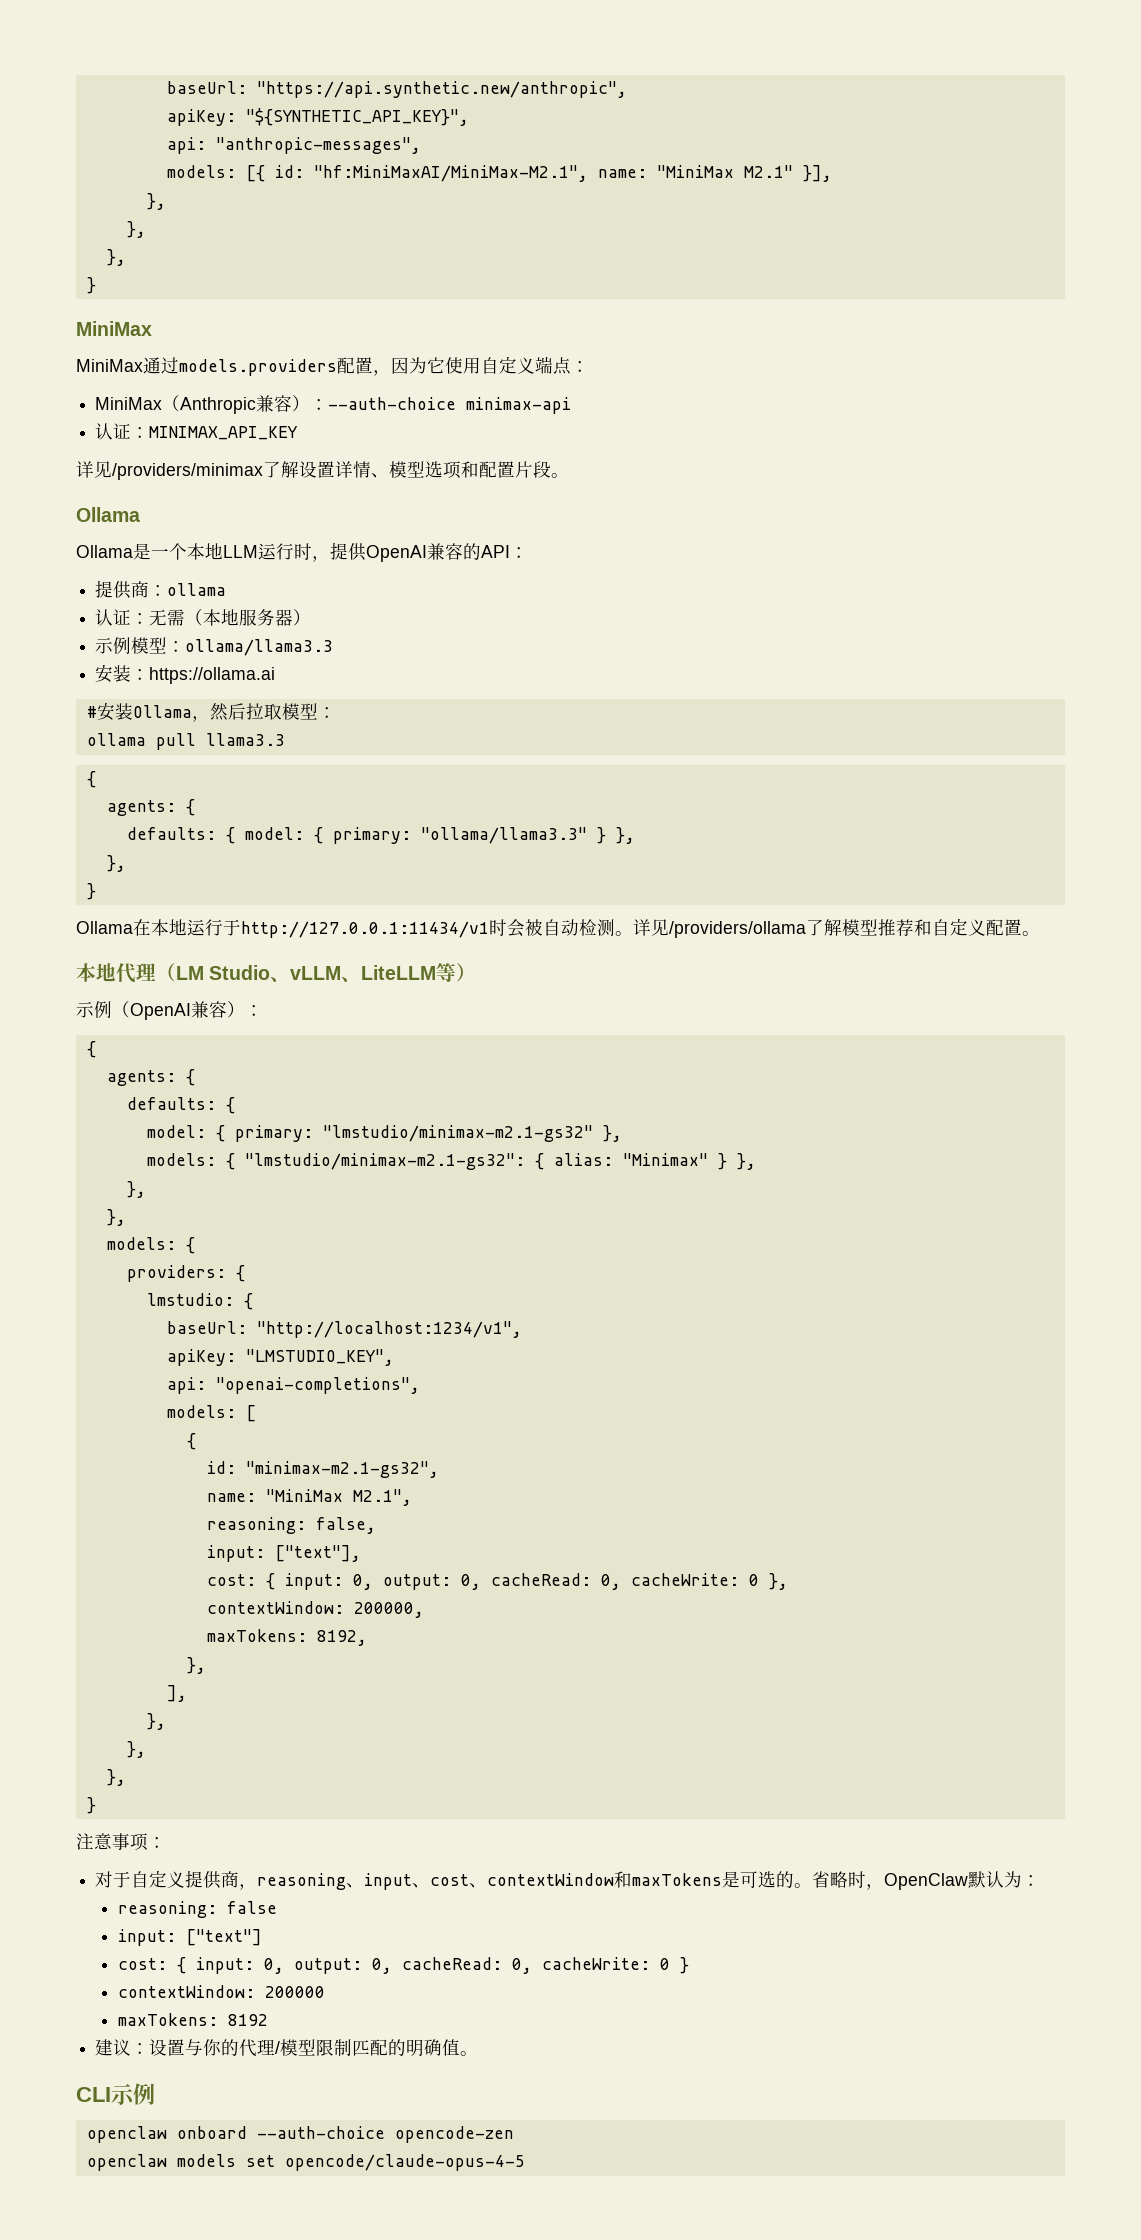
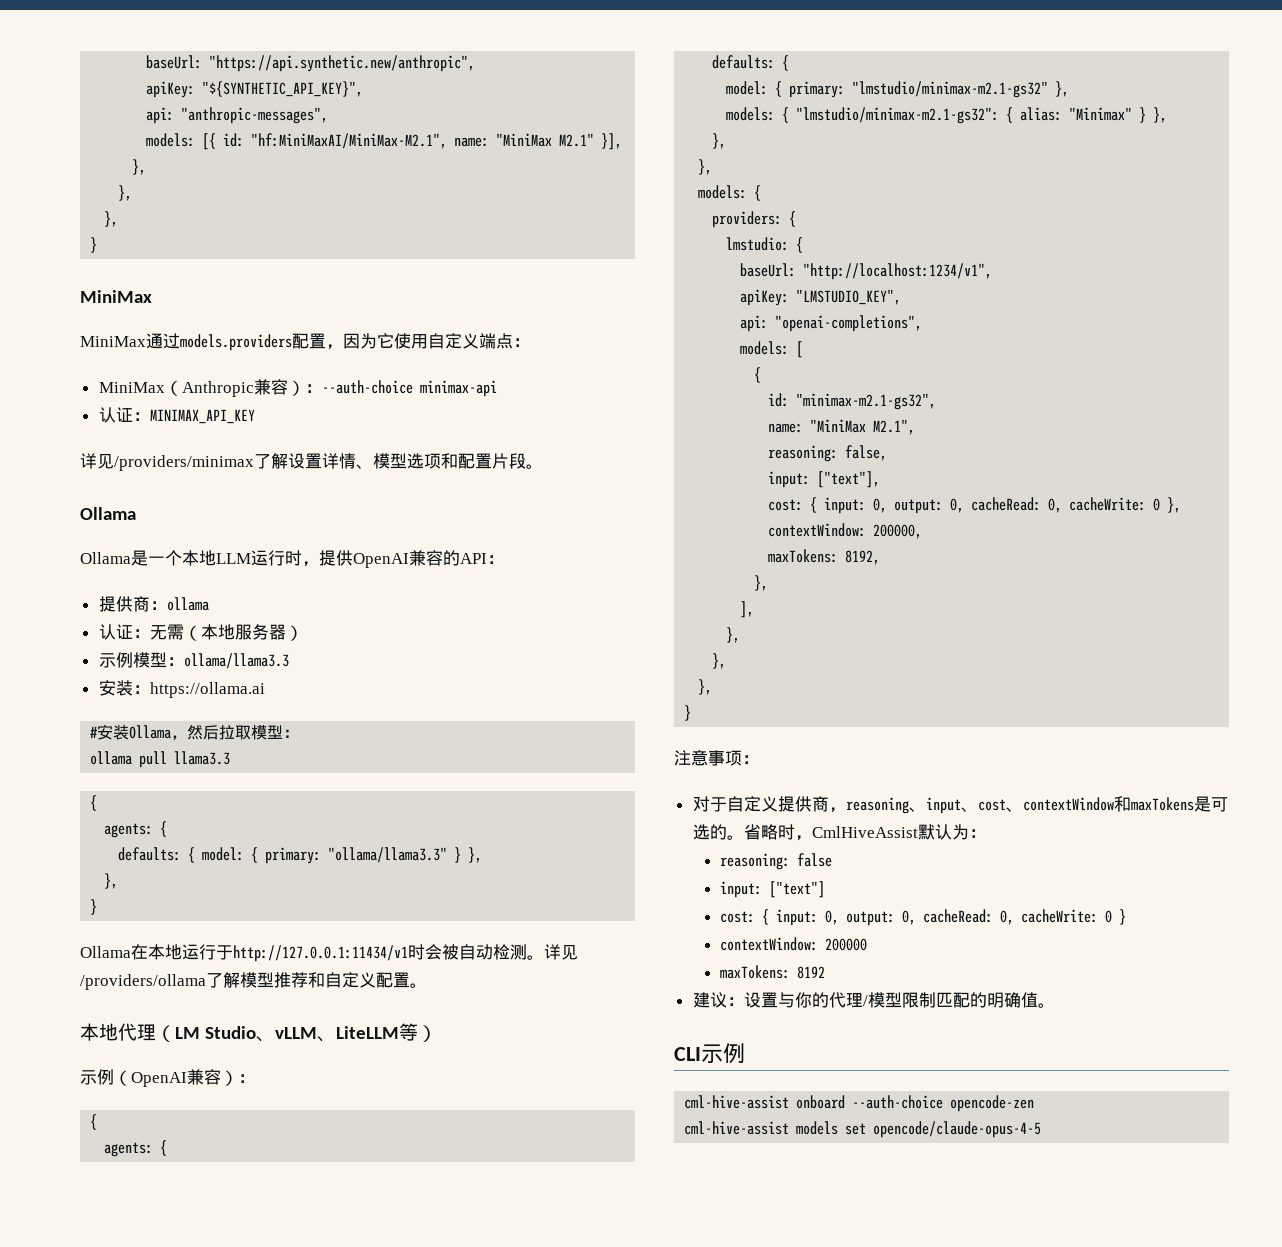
- 省略时，OpenClaw默认为：
+ 省略时，CmlHiveAssist默认为：
- openclaw onboard --auth-choice opencode-zen
+ cml-hive-assist onboard --auth-choice opencode-zen
- openclaw models set opencode/claude-opus-4-5
+ cml-hive-assist models set opencode/claude-opus-4-5

